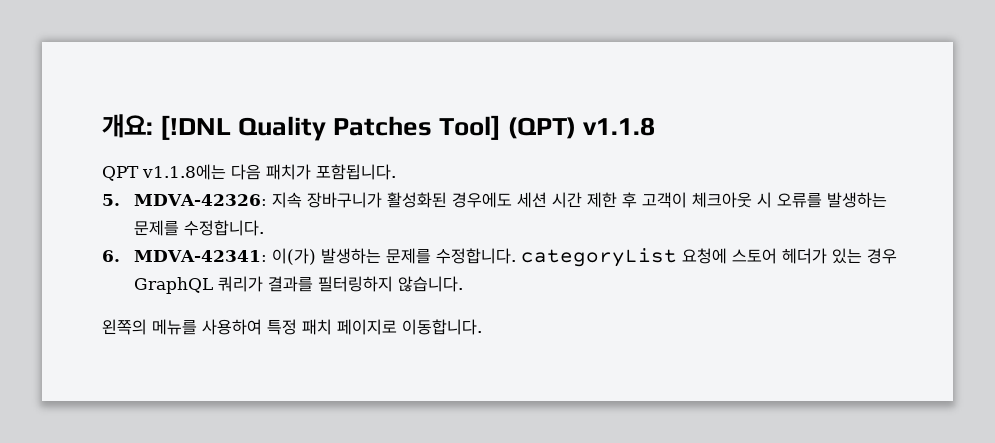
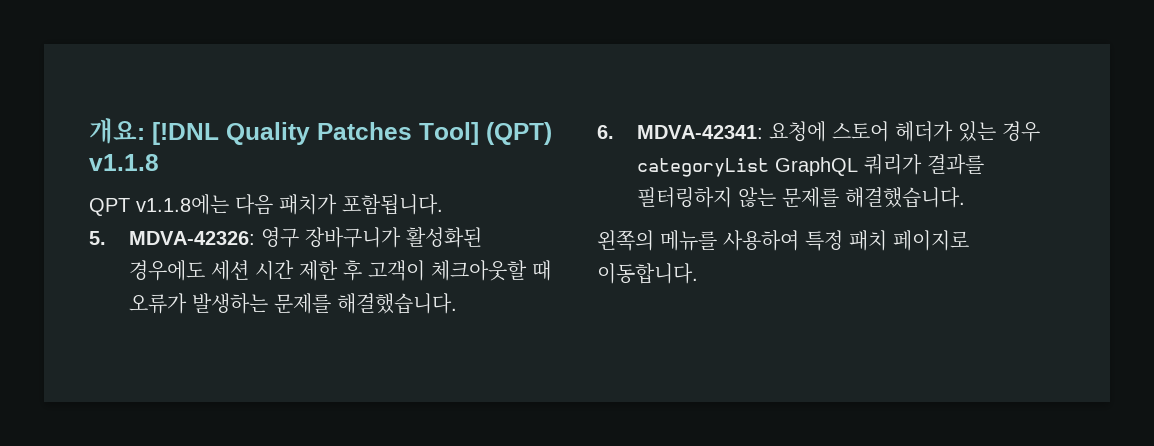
- 5. MDVA-42326: 지속 장바구니가 활성화된 경우에도 세션 시간 제한 후 고객이 체크아웃 시 오류를 발생하는 문제를 수정합니다.
+ 5. MDVA-42326: 영구 장바구니가 활성화된 경우에도 세션 시간 제한 후 고객이 체크아웃할 때 오류가 발생하는 문제를 해결했습니다.
- 6. MDVA-42341: 이(가) 발생하는 문제를 수정합니다. categoryList 요청에 스토어 헤더가 있는 경우 GraphQL 쿼리가 결과를 필터링하지 않습니다.
+ 6. MDVA-42341: 요청에 스토어 헤더가 있는 경우 categoryList GraphQL 쿼리가 결과를 필터링하지 않는 문제를 해결했습니다.

